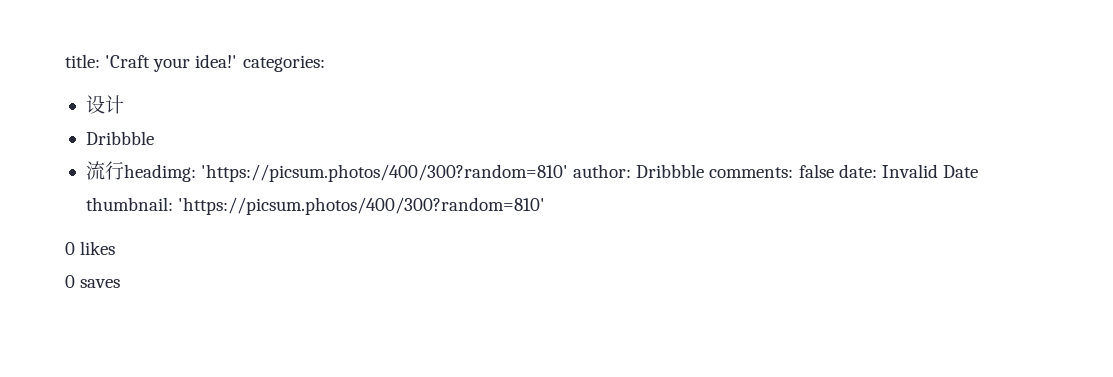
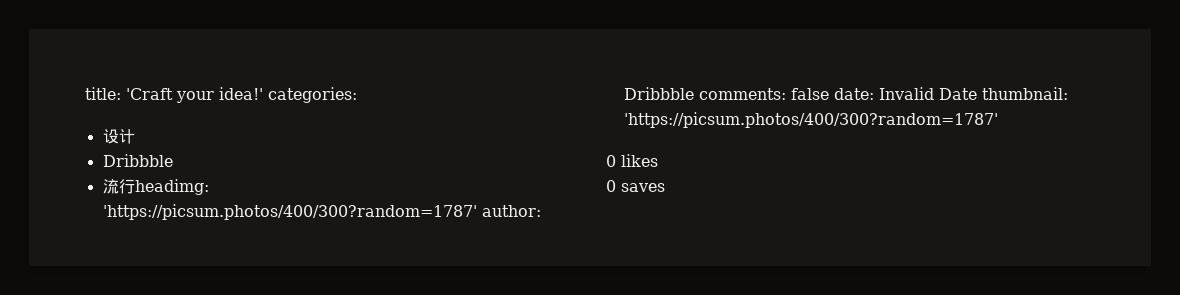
- 流行headimg: 'https://picsum.photos/400/300?random=810' author: Dribbble comments: false date: Invalid Date thumbnail: 'https://picsum.photos/400/300?random=810'
+ 流行headimg: 'https://picsum.photos/400/300?random=1787' author: Dribbble comments: false date: Invalid Date thumbnail: 'https://picsum.photos/400/300?random=1787'

